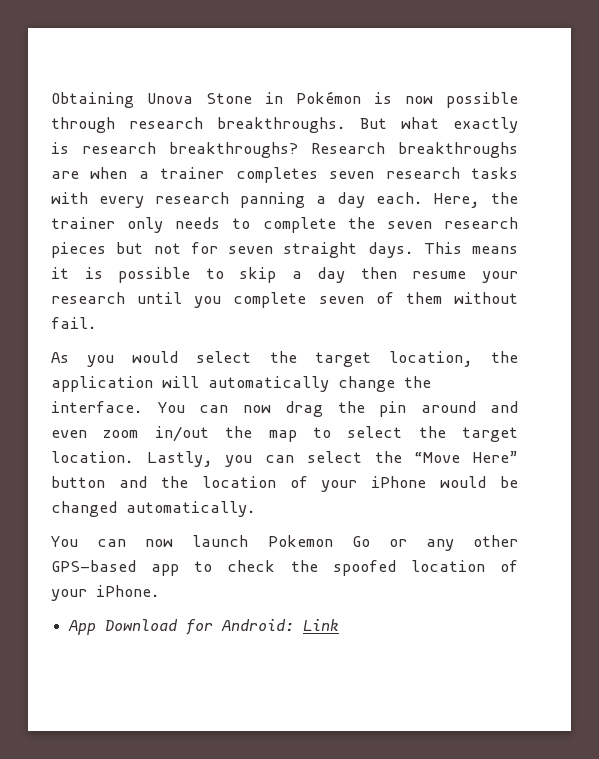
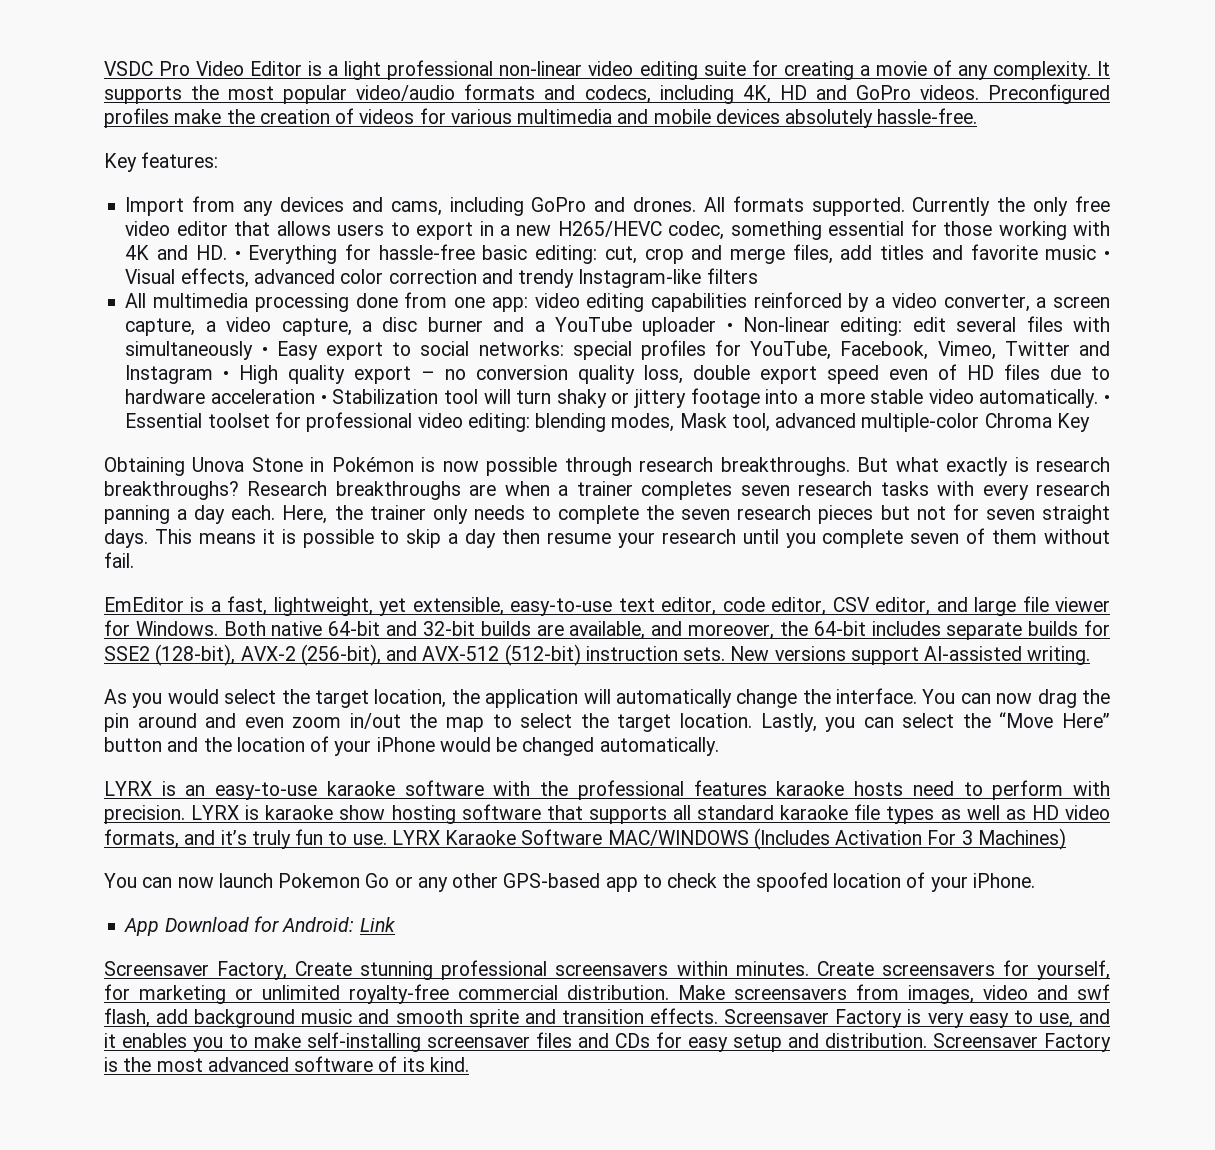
+ VSDC Pro Video Editor is a light professional non-linear video editing suite for creating a movie of any complexity. It supports the most popular video/audio formats and codecs, including 4K, HD and GoPro videos. Preconfigured profiles make the creation of videos for various multimedia and mobile devices absolutely hassle-free.
+ Key features:
+ Import from any devices and cams, including GoPro and drones. All formats supported. Сurrently the only free video editor that allows users to export in a new H265/HEVC codec, something essential for those working with 4K and HD. • Everything for hassle-free basic editing: cut, crop and merge files, add titles and favorite music • Visual effects, advanced color correction and trendy Instagram-like filters
+ All multimedia processing done from one app: video editing capabilities reinforced by a video converter, a screen capture, a video capture, a disc burner and a YouTube uploader • Non-linear editing: edit several files with simultaneously • Easy export to social networks: special profiles for YouTube, Facebook, Vimeo, Twitter and Instagram • High quality export – no conversion quality loss, double export speed even of HD files due to hardware acceleration • Stabilization tool will turn shaky or jittery footage into a more stable video automatically. • Essential toolset for professional video editing: blending modes, Mask tool, advanced multiple-color Chroma Key
+ EmEditor is a fast, lightweight, yet extensible, easy-to-use text editor, code editor, CSV editor, and large file viewer for Windows. Both native 64-bit and 32-bit builds are available, and moreover, the 64-bit includes separate builds for SSE2 (128-bit), AVX-2 (256-bit), and AVX-512 (512-bit) instruction sets. New versions support AI-assisted writing.
+ LYRX is an easy-to-use karaoke software with the professional features karaoke hosts need to perform with precision. LYRX is karaoke show hosting software that supports all standard karaoke file types as well as HD video formats, and it’s truly fun to use. LYRX Karaoke Software MAC/WINDOWS (Includes Activation For 3 Machines)
+ Screensaver Factory, Create stunning professional screensavers within minutes. Create screensavers for yourself, for marketing or unlimited royalty-free commercial distribution. Make screensavers from images, video and swf flash, add background music and smooth sprite and transition effects. Screensaver Factory is very easy to use, and it enables you to make self-installing screensaver files and CDs for easy setup and distribution. Screensaver Factory is the most advanced software of its kind.

